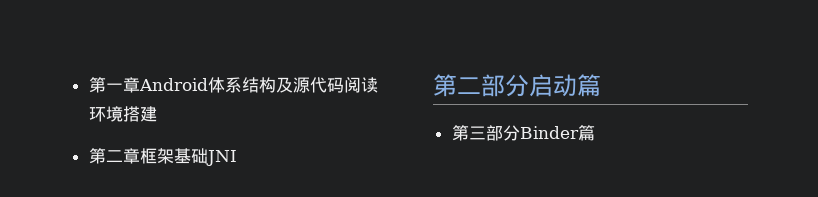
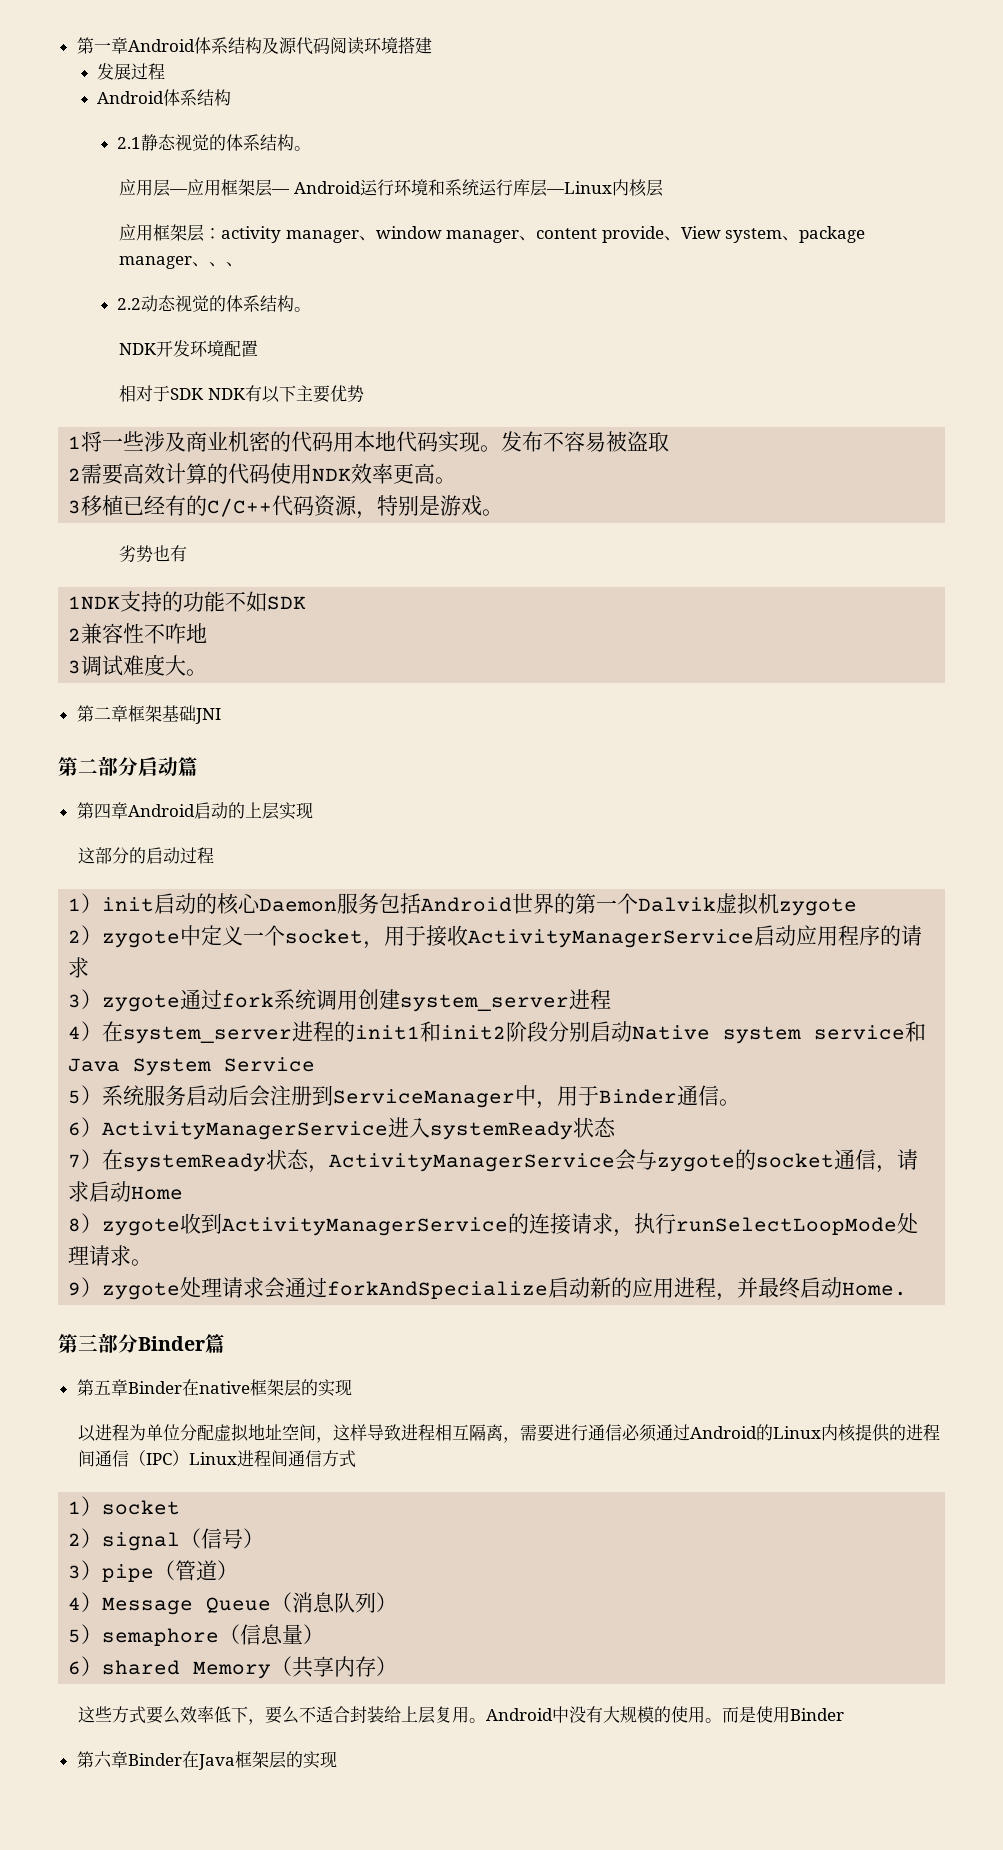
+ 发展过程
+ Android体系结构
+ 2.1静态视觉的体系结构。
+ 应用层—应用框架层— Android运行环境和系统运行库层—Linux内核层
+ 应用框架层：activity manager、window manager、content provide、View system、package manager、、、
+ 2.2动态视觉的体系结构。
+ NDK开发环境配置
+ 相对于SDK NDK有以下主要优势
+ 1将一些涉及商业机密的代码用本地代码实现。发布不容易被盗取
+ 2需要高效计算的代码使用NDK效率更高。
+ 3移植已经有的C/C++代码资源，特别是游戏。
+ 劣势也有
+ 1NDK支持的功能不如SDK
+ 2兼容性不咋地
+ 3调试难度大。
+ 第四章Android启动的上层实现
+ 这部分的启动过程
+ 1）init启动的核心Daemon服务包括Android世界的第一个Dalvik虚拟机zygote
+ 2）zygote中定义一个socket，用于接收ActivityManagerService启动应用程序的请求
+ 3）zygote通过fork系统调用创建system_server进程
+ 4）在system_server进程的init1和init2阶段分别启动Native system service和Java System Service
+ 5）系统服务启动后会注册到ServiceManager中，用于Binder通信。
+ 6）ActivityManagerService进入systemReady状态
+ 7）在systemReady状态，ActivityManagerService会与zygote的socket通信，请求启动Home
+ 8）zygote收到ActivityManagerService的连接请求，执行runSelectLoopMode处理请求。
+ 9）zygote处理请求会通过forkAndSpecialize启动新的应用进程，并最终启动Home.
  第三部分Binder篇
+ 第五章Binder在native框架层的实现
+ 以进程为单位分配虚拟地址空间，这样导致进程相互隔离，需要进行通信必须通过Android的Linux内核提供的进程间通信（IPC）Linux进程间通信方式
+ 1）socket
+ 2）signal（信号）
+ 3）pipe（管道）
+ 4）Message Queue（消息队列）
+ 5）semaphore（信息量）
+ 6）shared Memory（共享内存）
+ 这些方式要么效率低下，要么不适合封装给上层复用。Android中没有大规模的使用。而是使用Binder
+ 第六章Binder在Java框架层的实现

